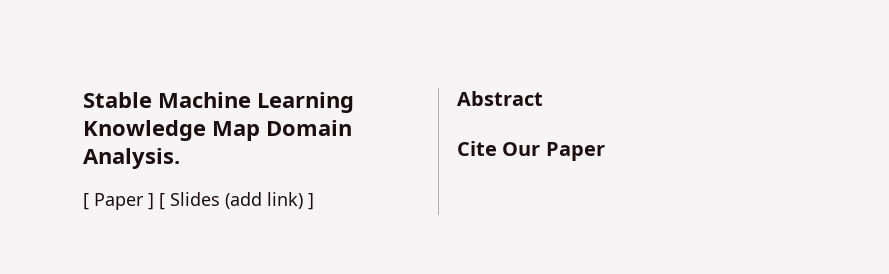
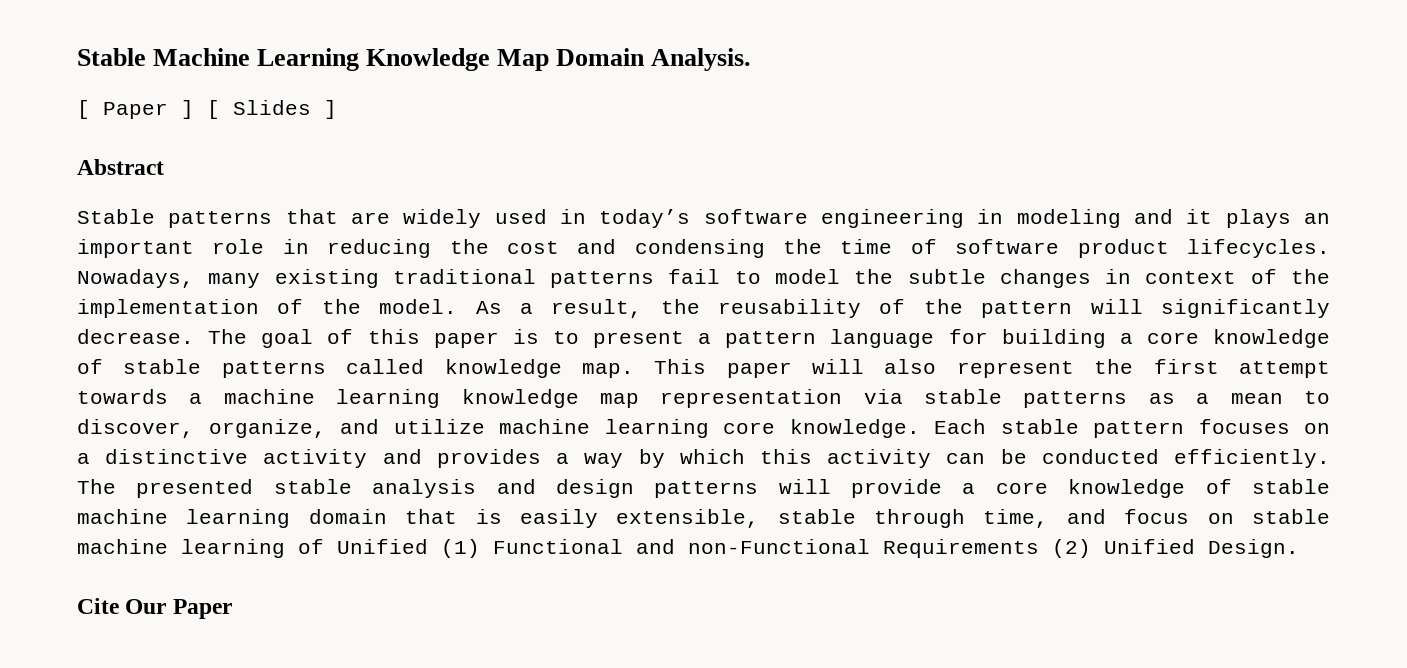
- [ Paper ] [ Slides (add link) ]
+ [ Paper ] [ Slides ]
+ Stable patterns that are widely used in today’s software engineering in modeling and it plays an important role in reducing the cost and condensing the time of software product lifecycles. Nowadays, many existing traditional patterns fail to model the subtle changes in context of the implementation of the model. As a result, the reusability of the pattern will significantly decrease. The goal of this paper is to present a pattern language for building a core knowledge of stable patterns called knowledge map. This paper will also represent the first attempt towards a machine learning knowledge map representation via stable patterns as a mean to discover, organize, and utilize machine learning core knowledge. Each stable pattern focuses on a distinctive activity and provides a way by which this activity can be conducted efficiently. The presented stable analysis and design patterns will provide a core knowledge of stable machine learning domain that is easily extensible, stable through time, and focus on stable machine learning of Unified (1) Functional and non-Functional Requirements (2) Unified Design.

